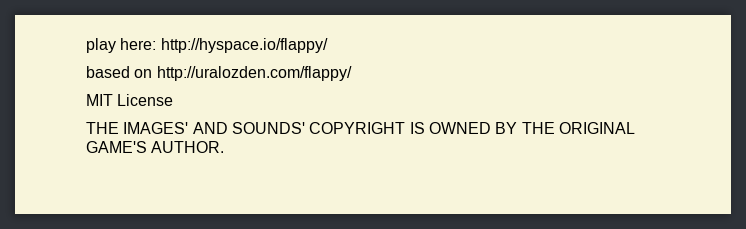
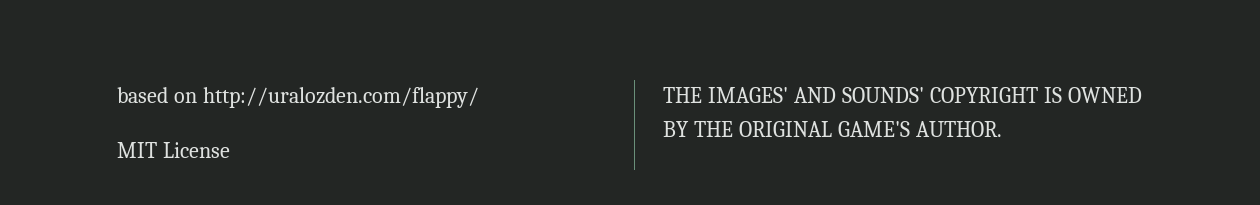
- play here: http://hyspace.io/flappy/

